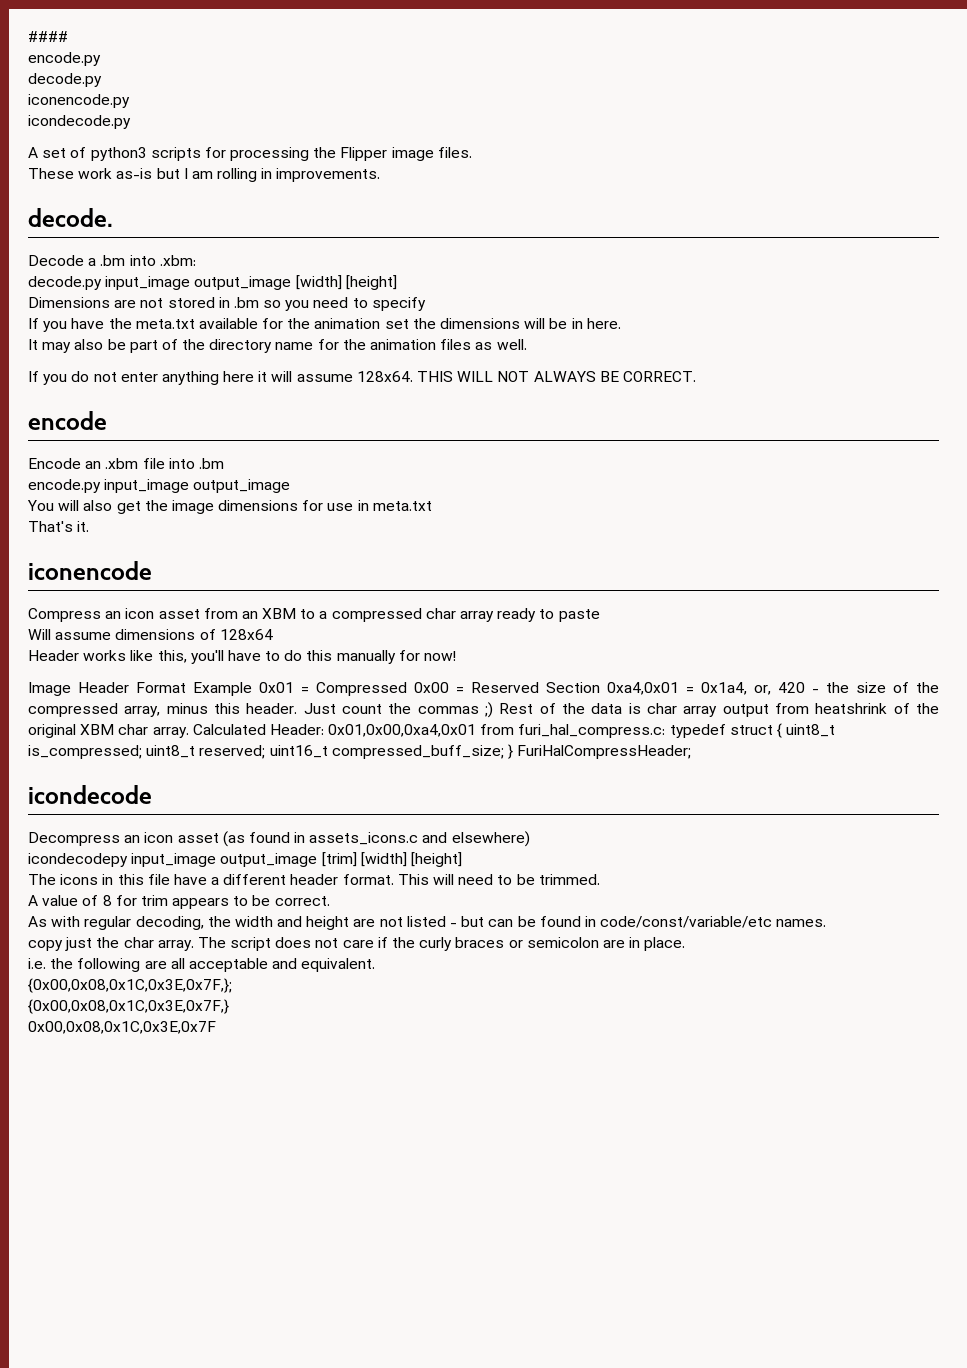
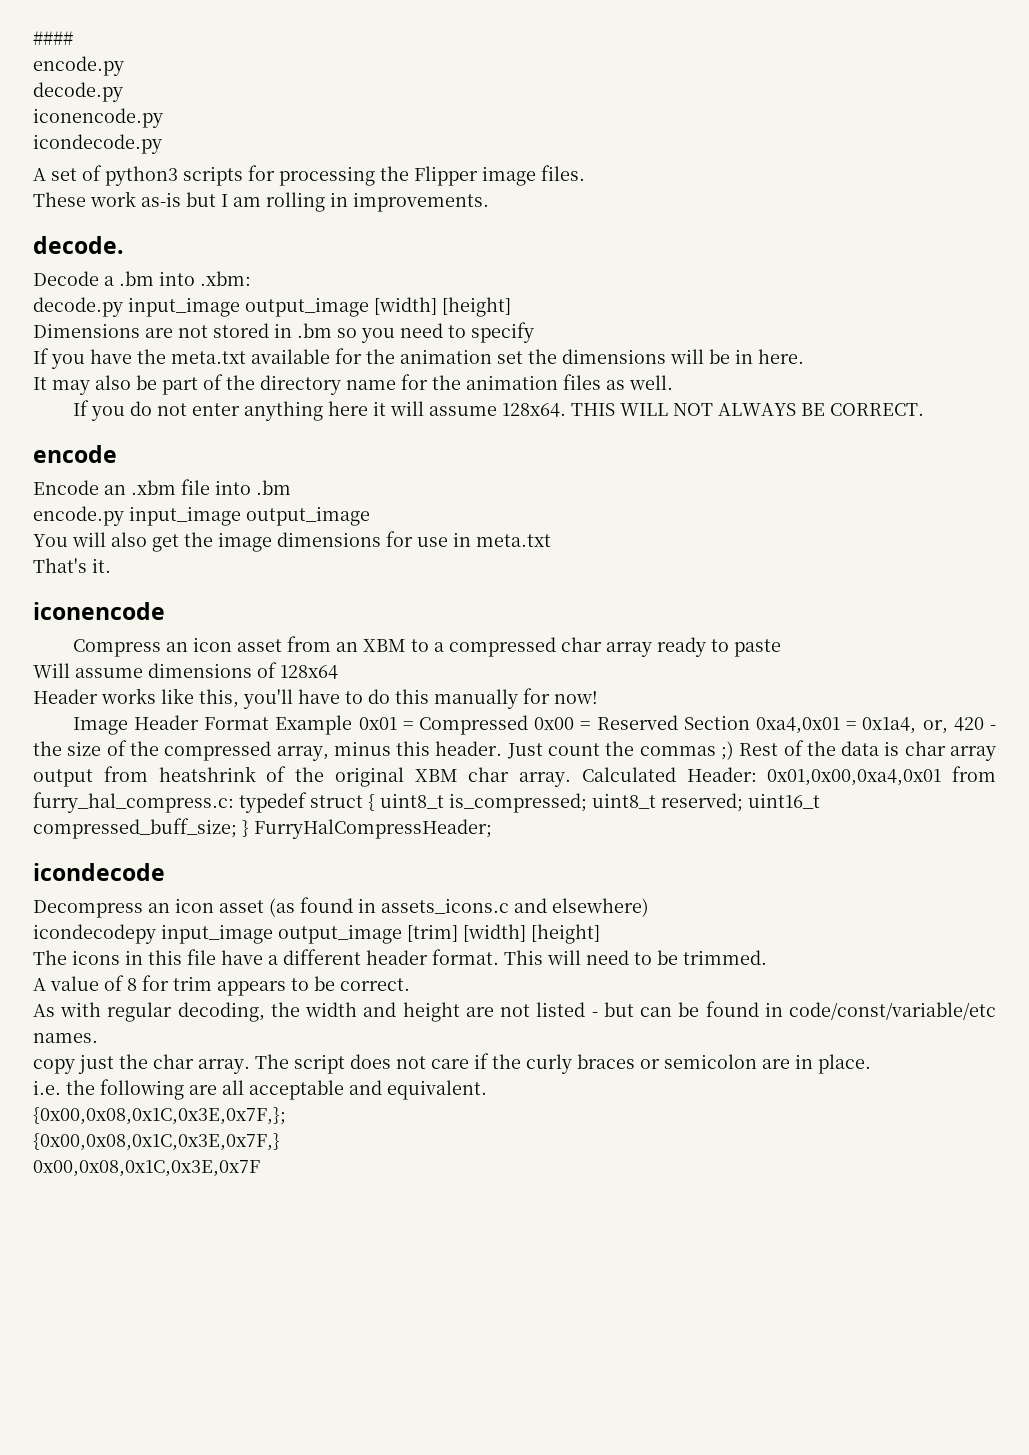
- Calculated Header: 0x01,0x00,0xa4,0x01 from furi_hal_compress.c: typedef struct { uint8_t is_compressed; uint8_t reserved; uint16_t compressed_buff_size; } FuriHalCompressHeader;
+ Calculated Header: 0x01,0x00,0xa4,0x01 from furry_hal_compress.c: typedef struct { uint8_t is_compressed; uint8_t reserved; uint16_t compressed_buff_size; } FurryHalCompressHeader;

